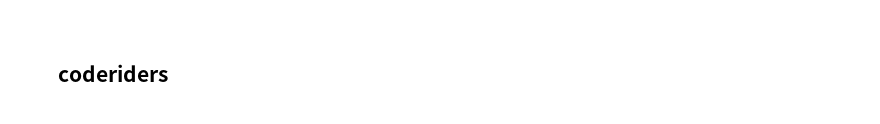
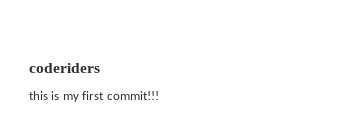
+ this is my first commit!!!

